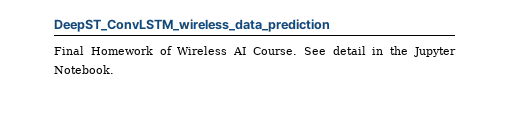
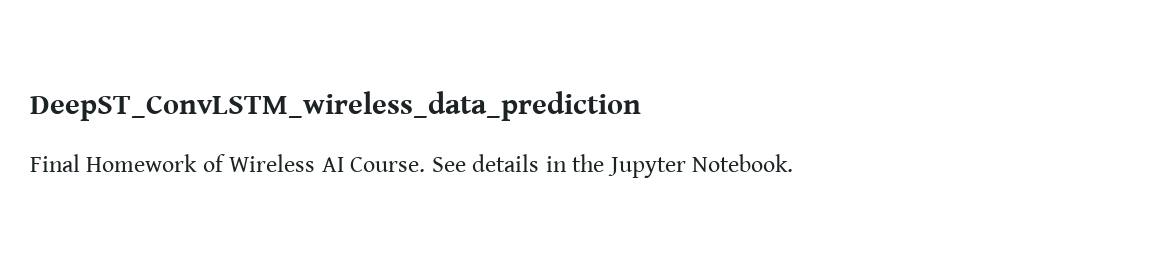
- See detail in the Jupyter Notebook.
+ See details in the Jupyter Notebook.

